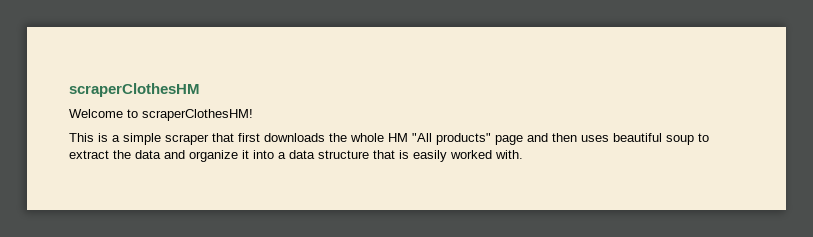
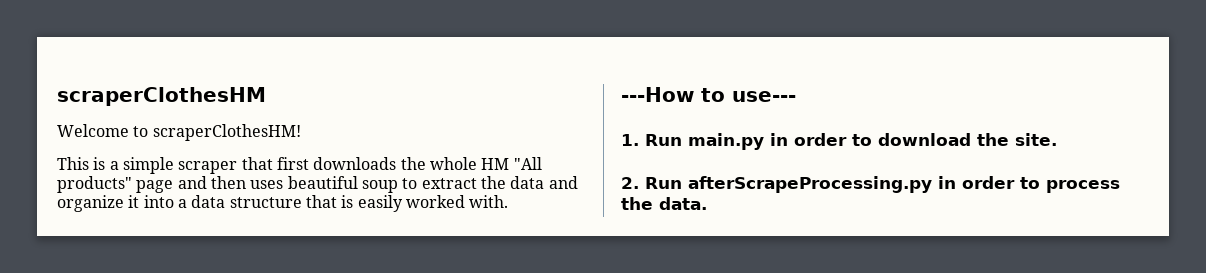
+ ---How to use---
+ 1. Run main.py in order to download the site.
+ 2. Run afterScrapeProcessing.py in order to process the data.

